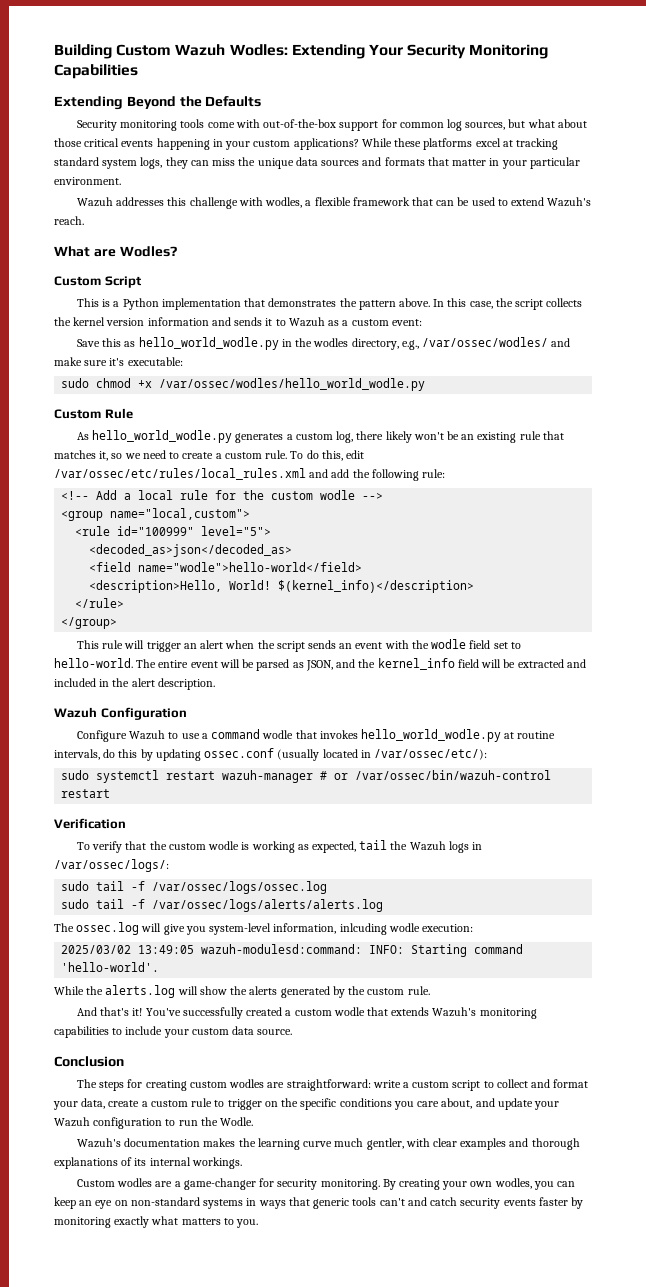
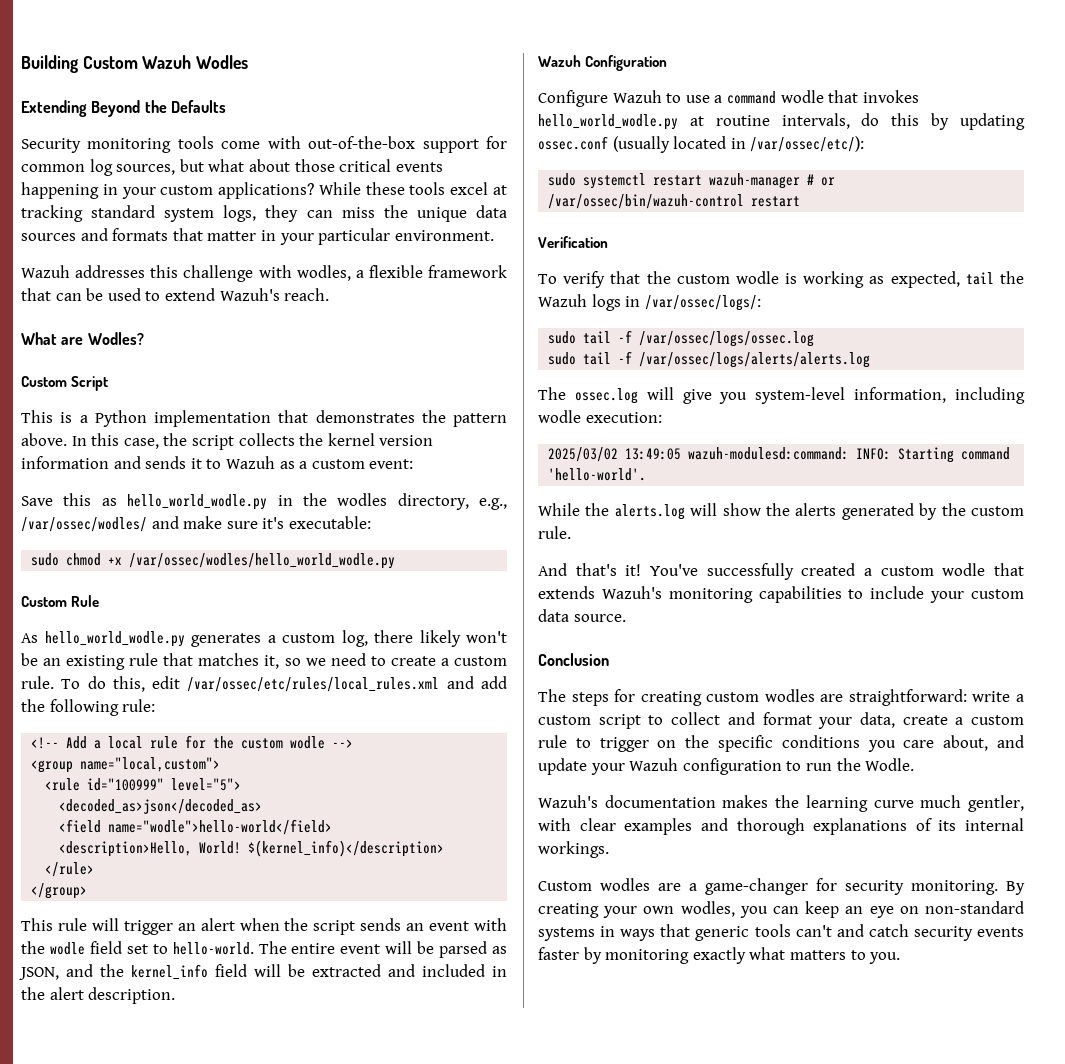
- Building Custom Wazuh Wodles: Extending Your Security Monitoring Capabilities
+ Building Custom Wazuh Wodles
- While these platforms excel at tracking standard system logs, they can miss the unique data sources and formats that matter in your particular environment.
+ While these tools excel at tracking standard system logs, they can miss the unique data sources and formats that matter in your particular environment.
- The ossec.log will give you system-level information, inlcuding wodle execution:
+ The ossec.log will give you system-level information, including wodle execution:

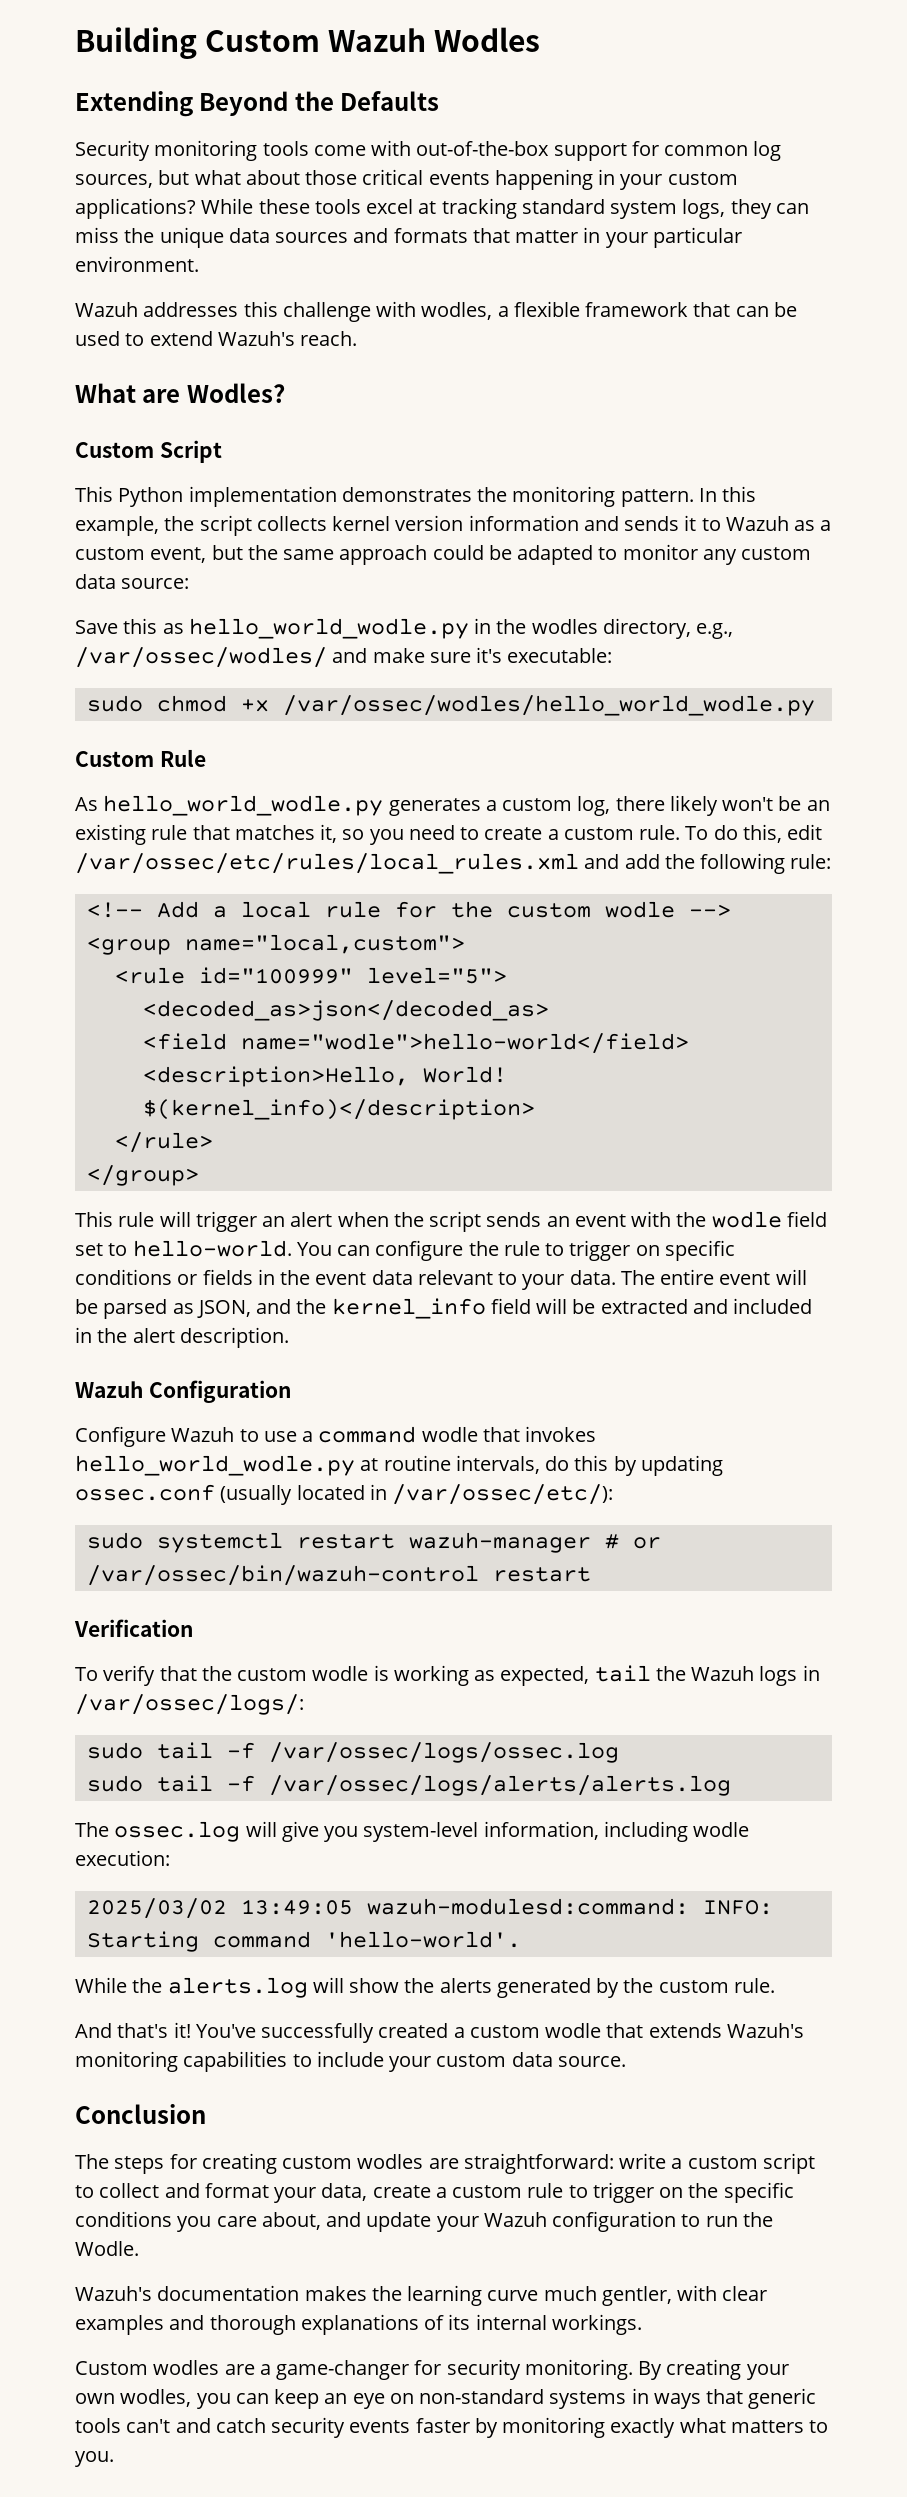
- This is a Python implementation that demonstrates the pattern above.
+ This Python implementation demonstrates the monitoring pattern.
- In this case, the script collects the kernel version information and sends it to Wazuh as a custom event:
+ In this example, the script collects kernel version information and sends it to Wazuh as a custom event, but the same approach could be adapted to monitor any custom data source:
- As hello_world_wodle.py generates a custom log, there likely won't be an existing rule that matches it, so we need to create a custom rule.
+ As hello_world_wodle.py generates a custom log, there likely won't be an existing rule that matches it, so you need to create a custom rule.
+ You can configure the rule to trigger on specific conditions or fields in the event data relevant to your data.

